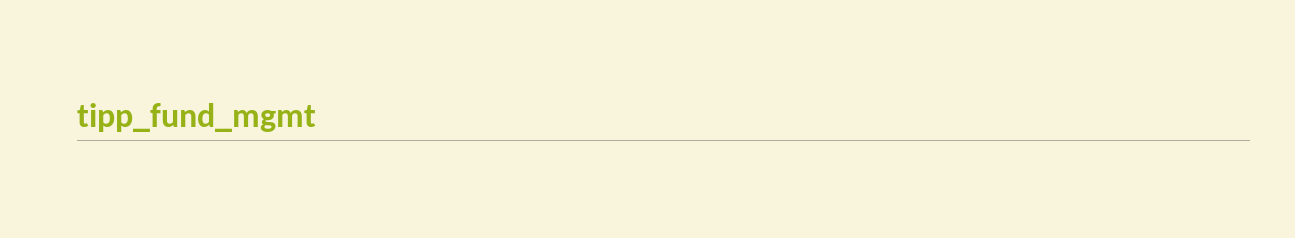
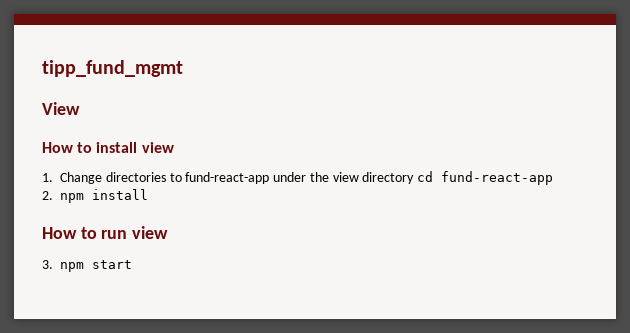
+ View
+ How to install view
+ 1. Change directories to fund-react-app under the view directory cd fund-react-app
+ 2. npm install
+ How to run view
+ 3. npm start

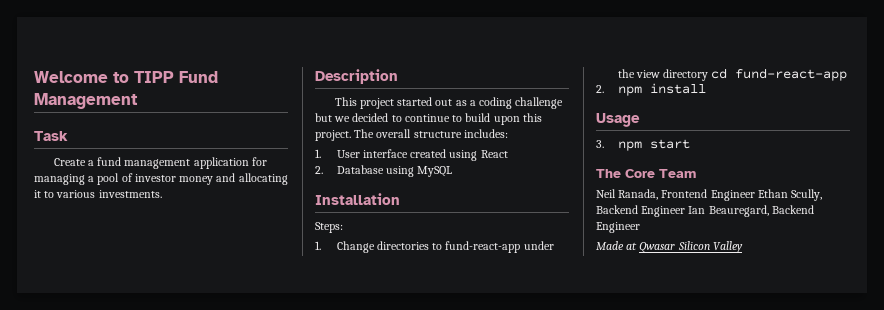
- tipp_fund_mgmt
- View
- How to install view
+ Welcome to TIPP Fund Management
+ Task
+ Create a fund management application for managing a pool of investor money and allocating it to various investments.
+ Description
+ This project started out as a coding challenge but we decided to continue to build upon this project. The overall structure includes:
+ 1. User interface created using React
+ 2. Database using MySQL
+ Installation
+ Steps:
- How to run view
+ Usage
+ The Core Team
+ Neil Ranada, Frontend Engineer Ethan Scully, Backend Engineer Ian Beauregard, Backend Engineer
+ Made at Qwasar Silicon Valley

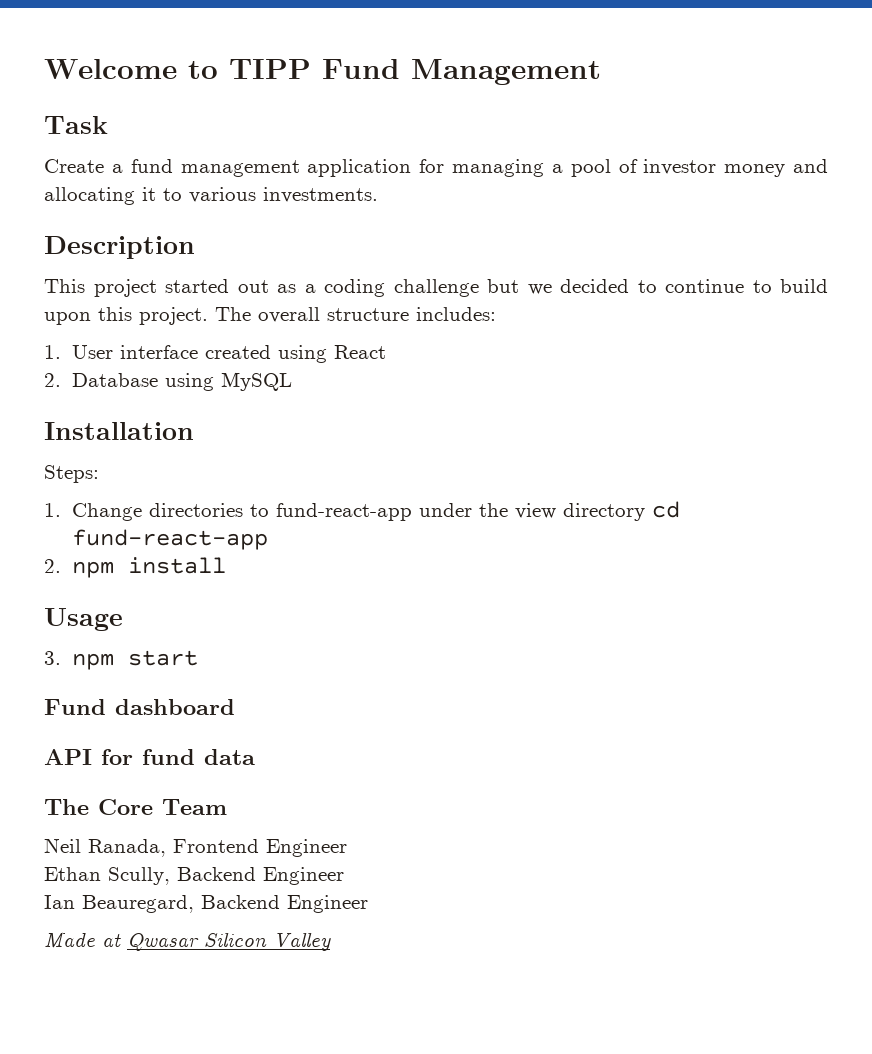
+ Fund dashboard
+ API for fund data
- Neil Ranada, Frontend Engineer Ethan Scully, Backend Engineer Ian Beauregard, Backend Engineer
+ Neil Ranada, Frontend Engineer
+ Ethan Scully, Backend Engineer
+ Ian Beauregard, Backend Engineer

